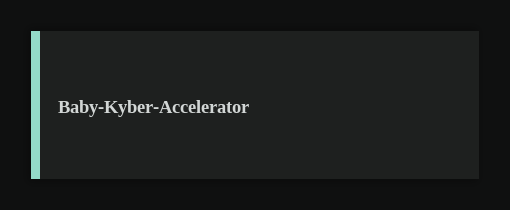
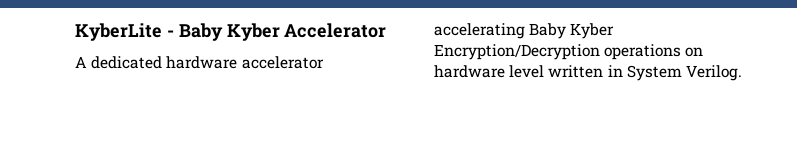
- Baby-Kyber-Accelerator
+ KyberLite - Baby Kyber Accelerator
+ A dedicated hardware accelerator accelerating Baby Kyber Encryption/Decryption operations on hardware level written in System Verilog.

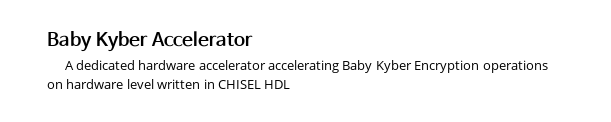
- KyberLite - Baby Kyber Accelerator
+ Baby Kyber Accelerator
- A dedicated hardware accelerator accelerating Baby Kyber Encryption/Decryption operations on hardware level written in System Verilog.
+ A dedicated hardware accelerator accelerating Baby Kyber Encryption operations on hardware level written in CHISEL HDL

